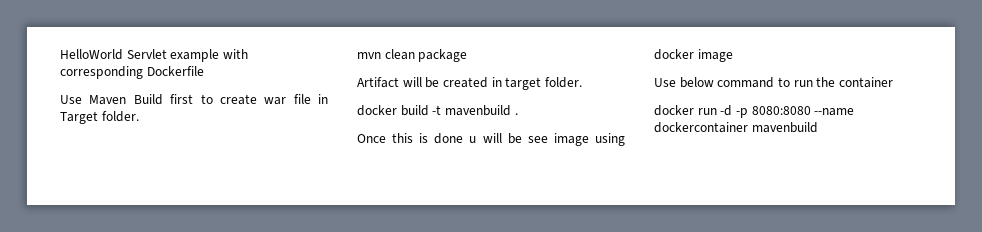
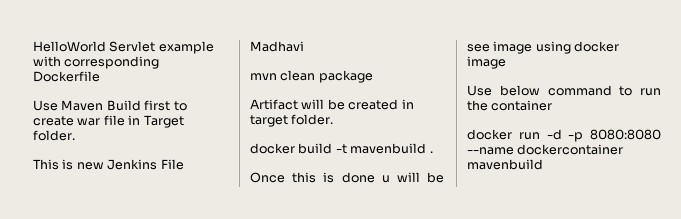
+ This is new Jenkins File Madhavi

